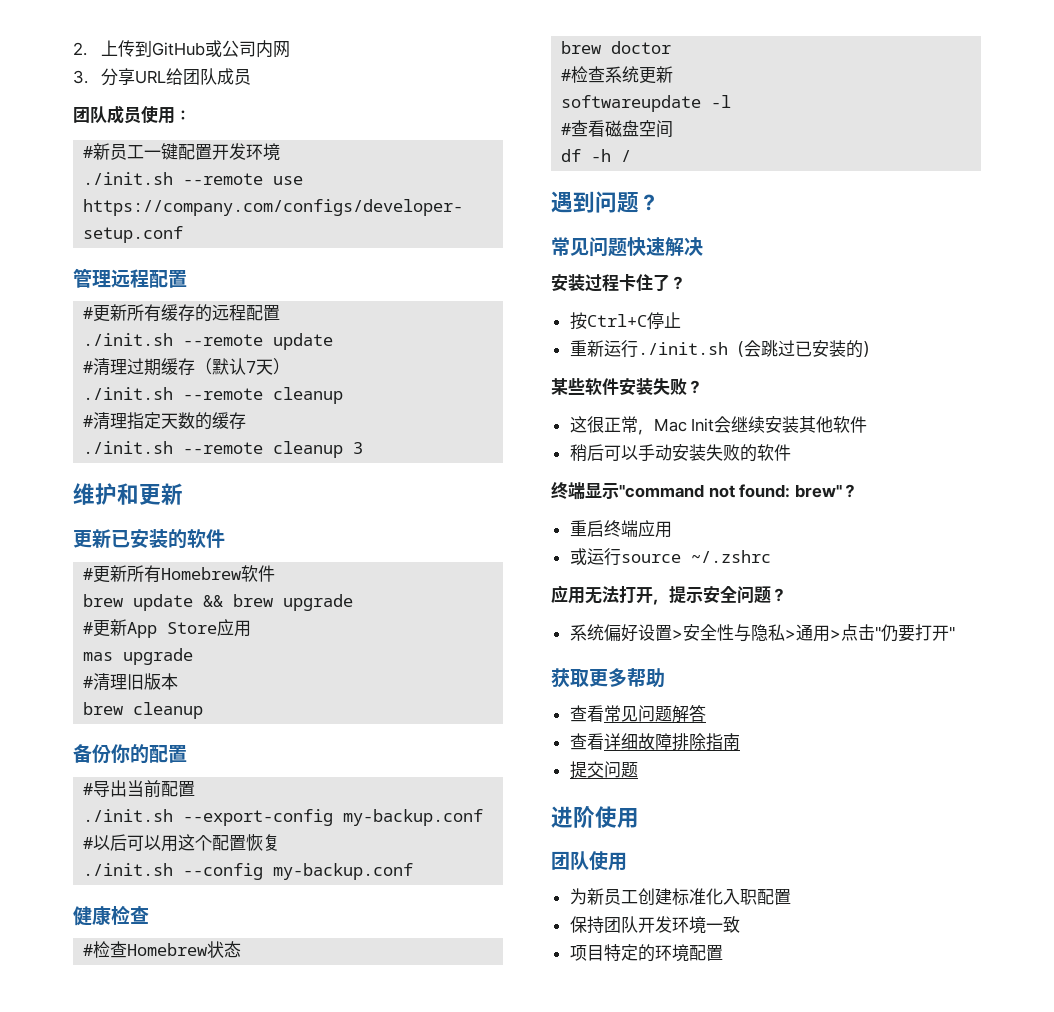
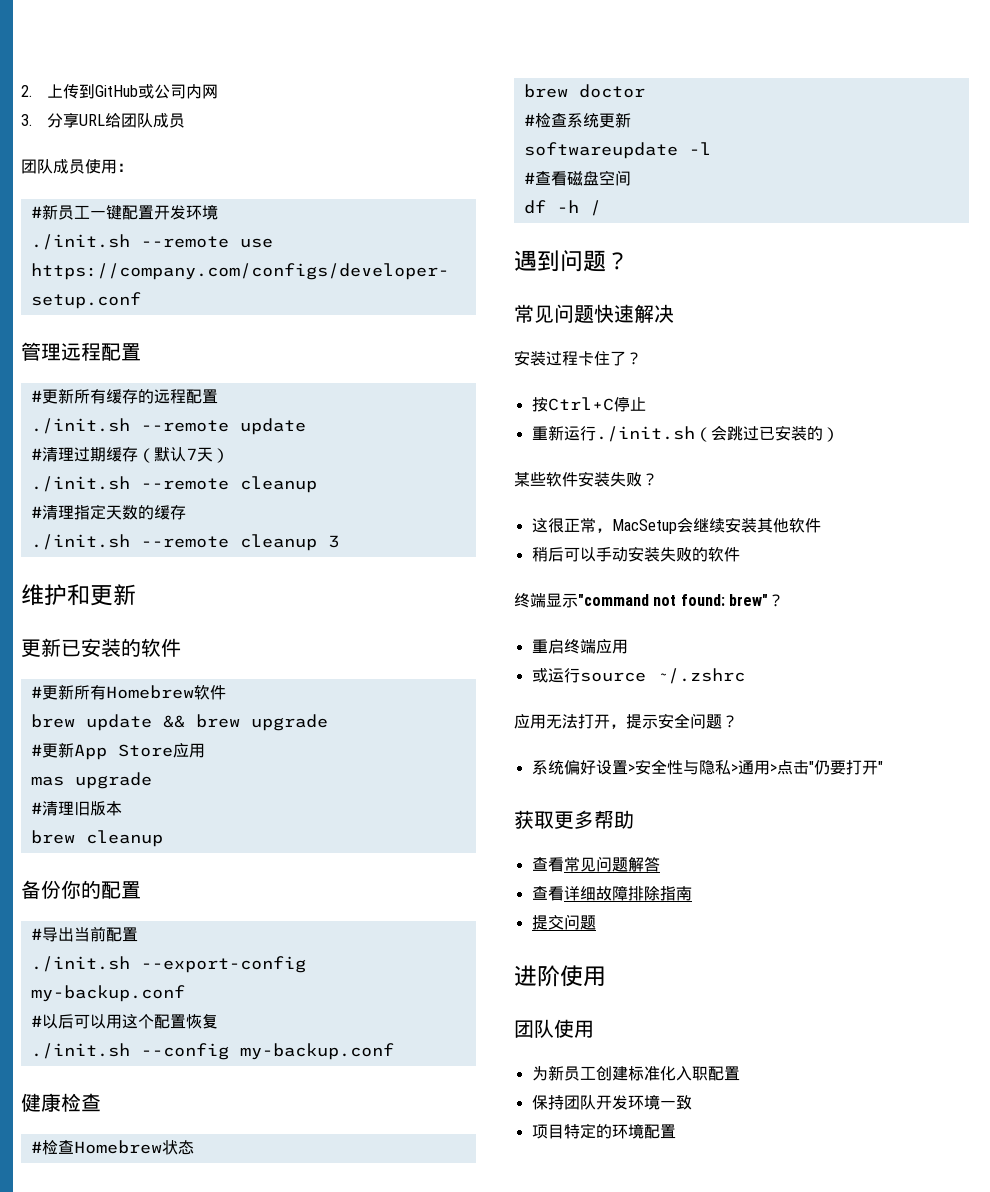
- 这很正常，Mac Init会继续安装其他软件
+ 这很正常，MacSetup会继续安装其他软件

